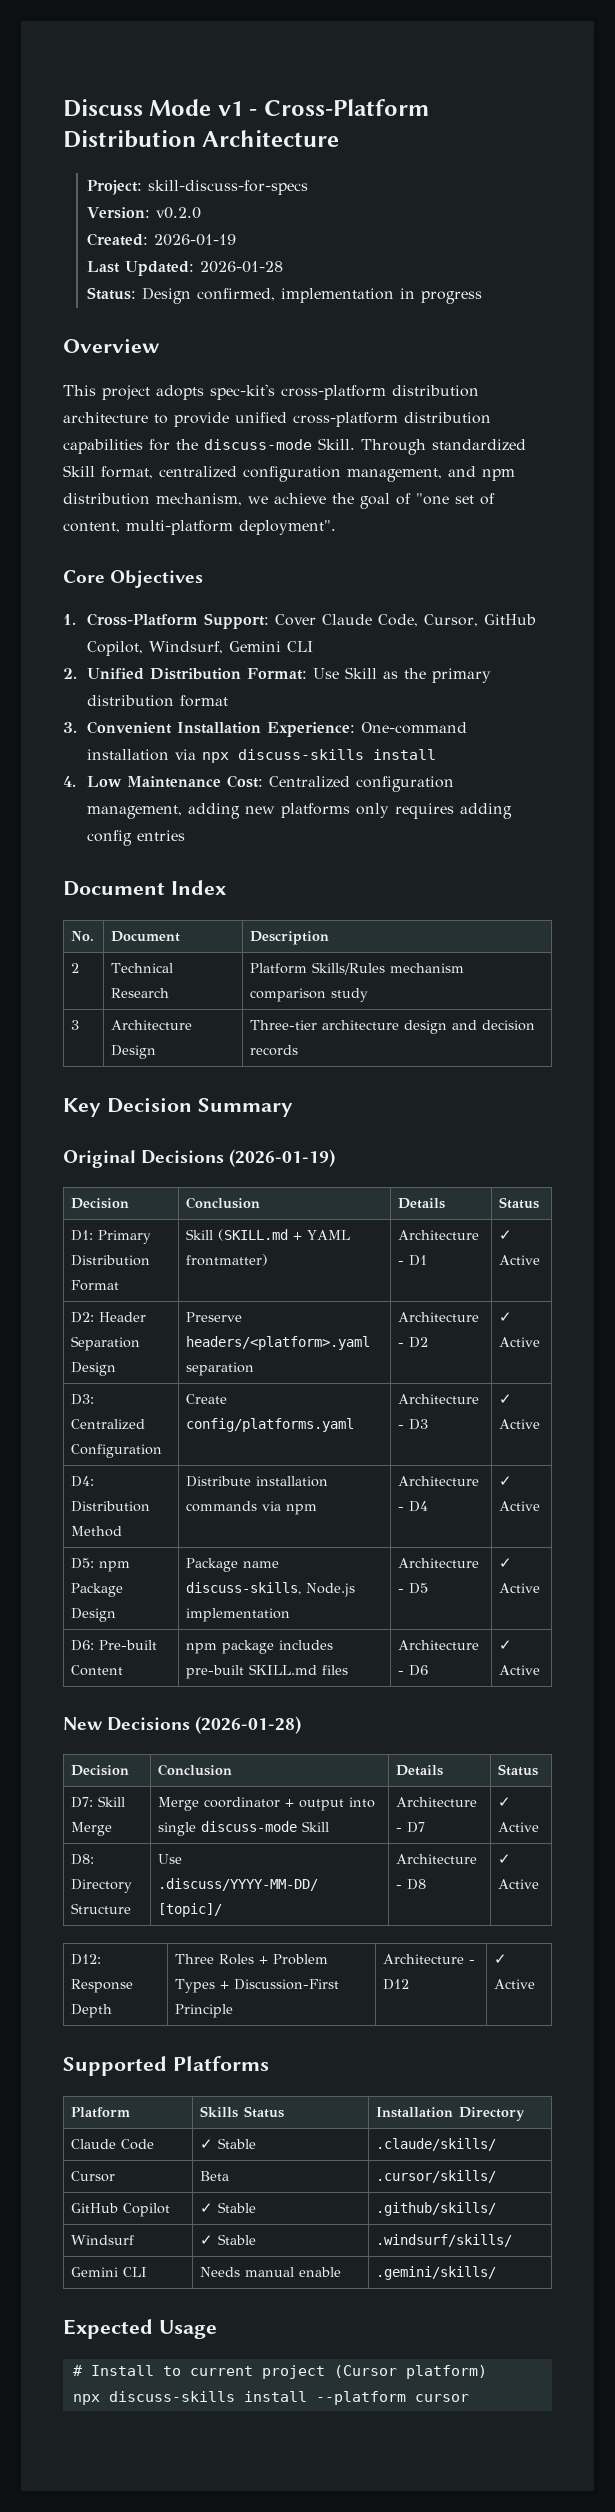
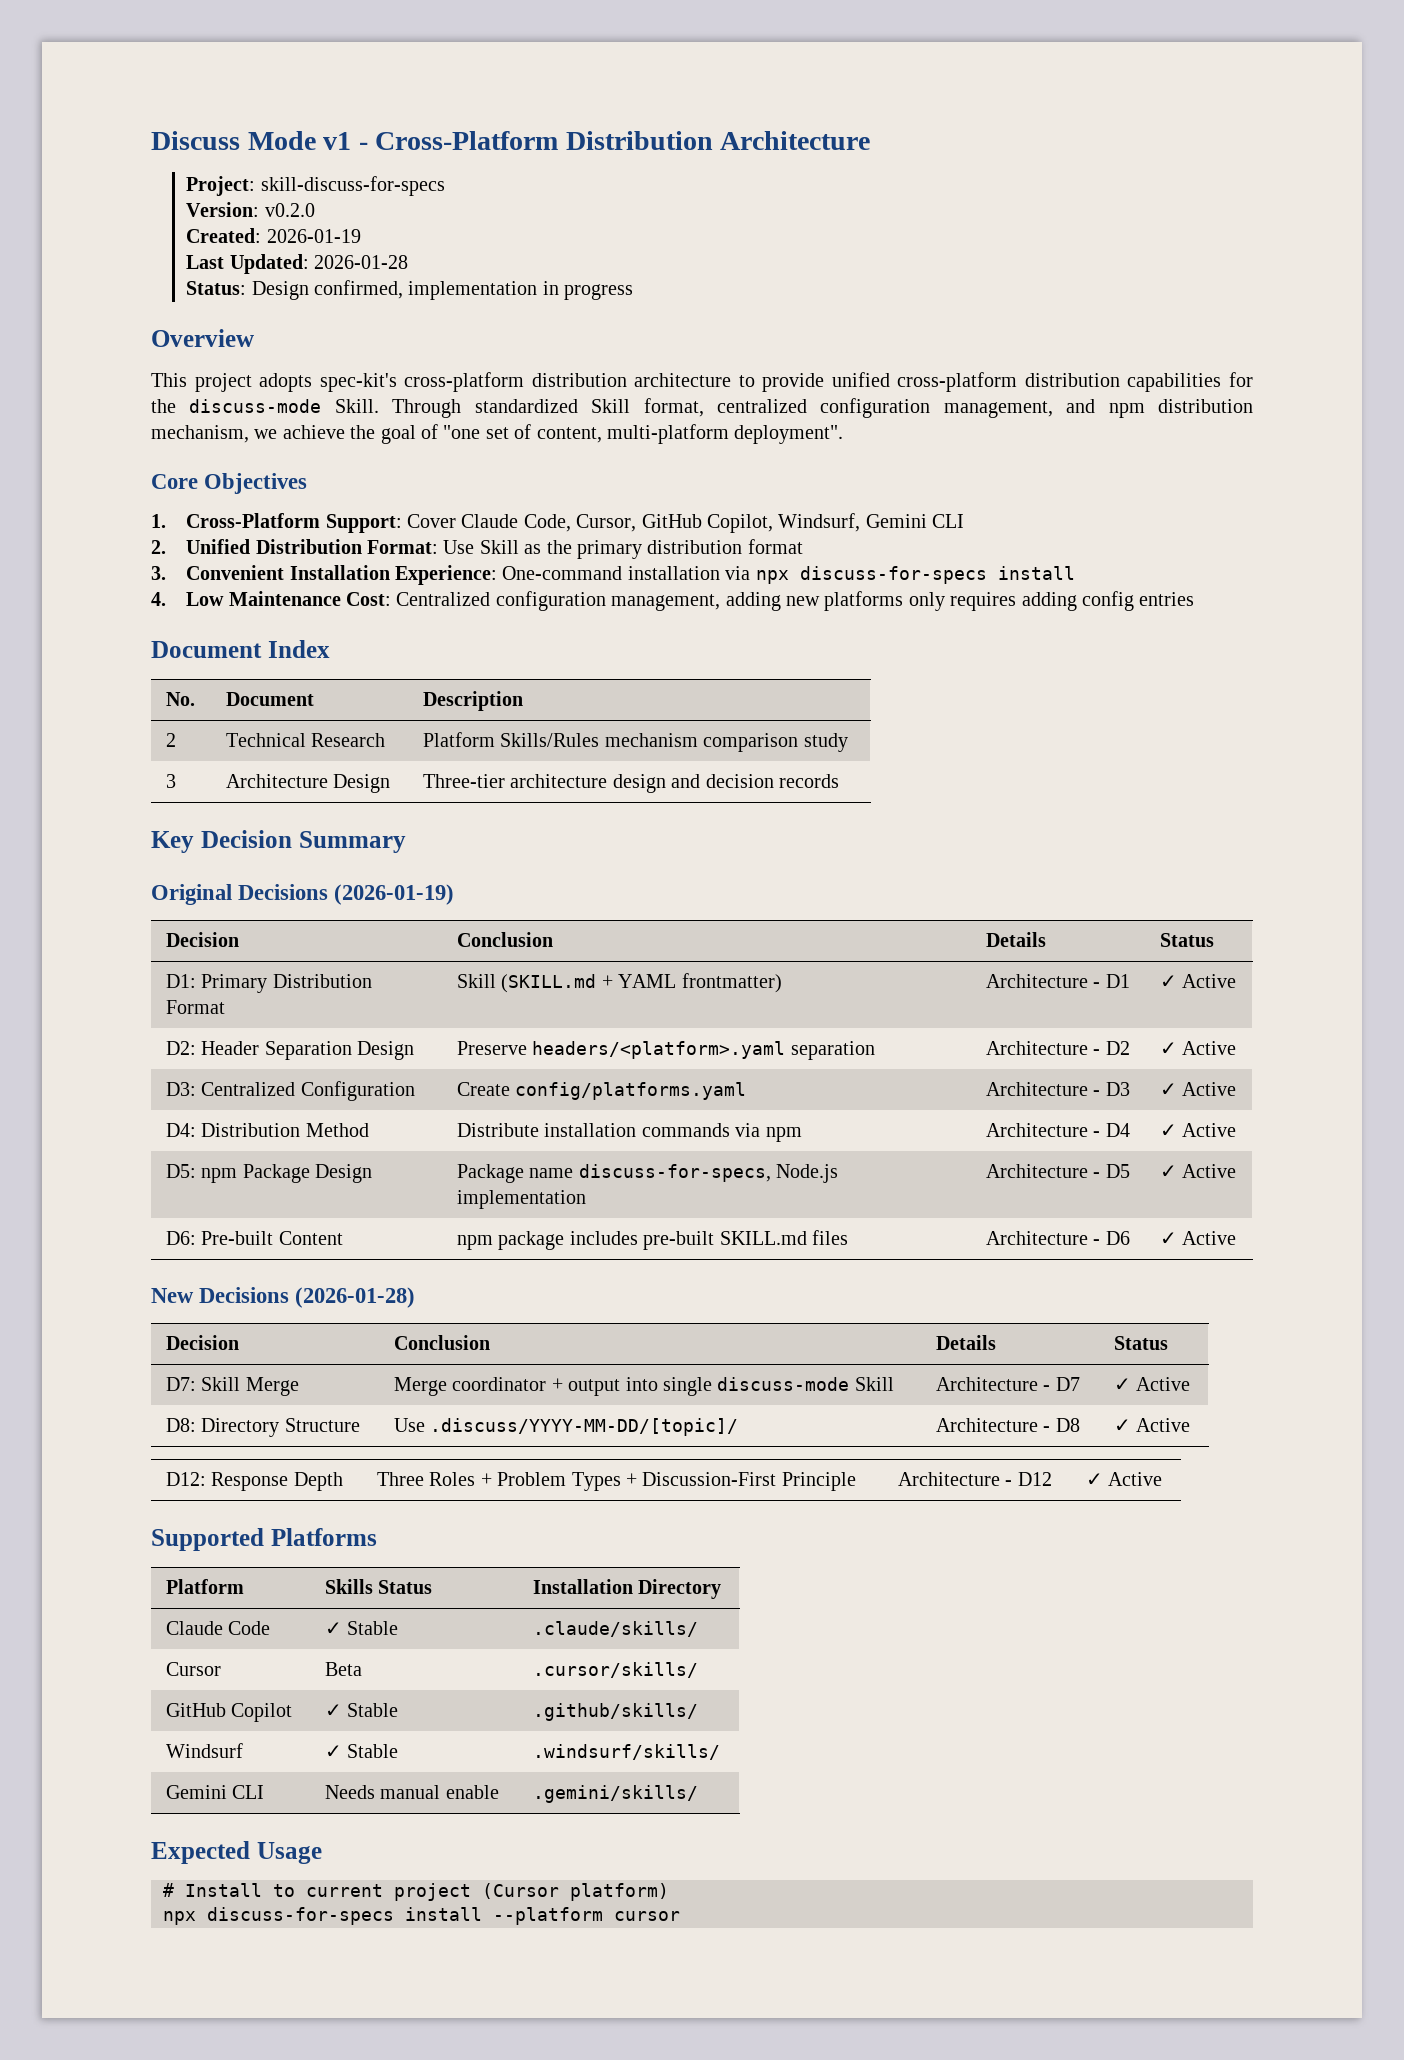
- 3. Convenient Installation Experience: One-command installation via npx discuss-skills install
+ 3. Convenient Installation Experience: One-command installation via npx discuss-for-specs install
- D5: npm Package Design | Package name discuss-skills, Node.js implementation | Architecture - D5 | ✓ Active
+ D5: npm Package Design | Package name discuss-for-specs, Node.js implementation | Architecture - D5 | ✓ Active
- npx discuss-skills install --platform cursor
+ npx discuss-for-specs install --platform cursor

